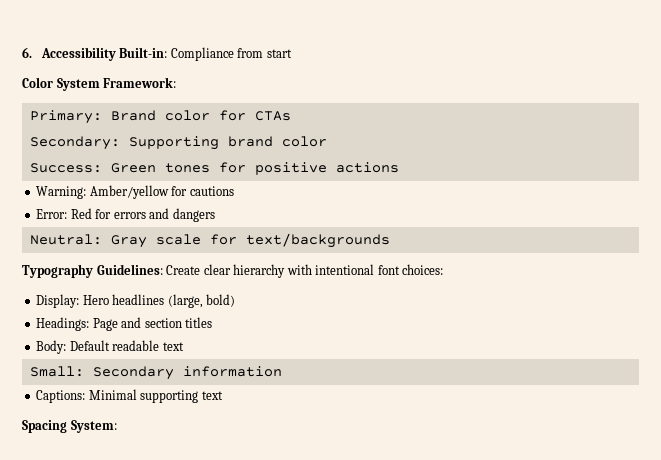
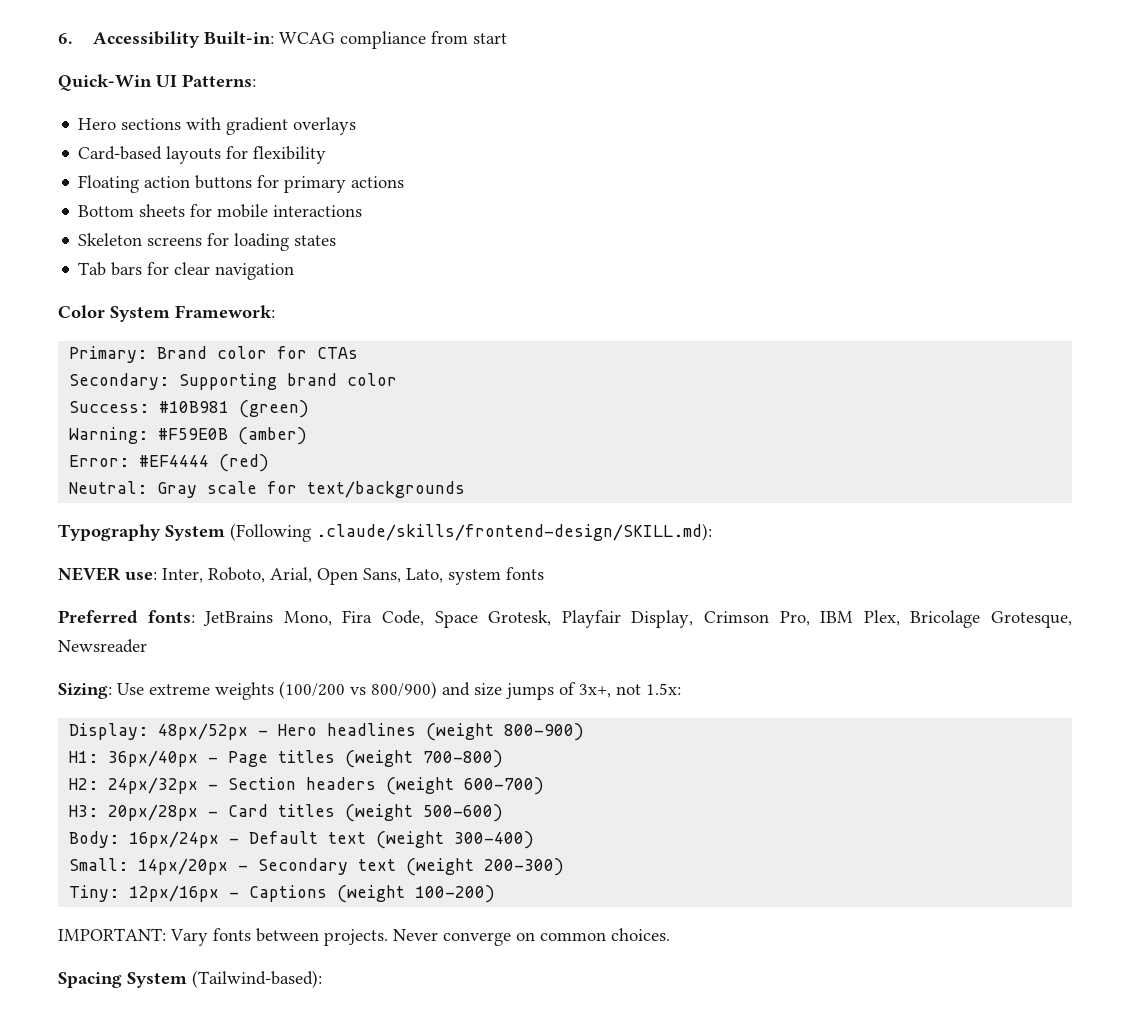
- 6. Accessibility Built-in: Compliance from start
+ 6. Accessibility Built-in: WCAG compliance from start
+ Quick-Win UI Patterns:
+ Hero sections with gradient overlays
+ Card-based layouts for flexibility
+ Floating action buttons for primary actions
+ Bottom sheets for mobile interactions
+ Skeleton screens for loading states
+ Tab bars for clear navigation
- Success: Green tones for positive actions
- Warning: Amber/yellow for cautions
- Error: Red for errors and dangers
+ Success: #10B981 (green)
+ Warning: #F59E0B (amber)
+ Error: #EF4444 (red)
- Typography Guidelines: Create clear hierarchy with intentional font choices:
- Display: Hero headlines (large, bold)
- Headings: Page and section titles
- Body: Default readable text
+ Typography System (Following .claude/skills/frontend-design/SKILL.md):
+ NEVER use: Inter, Roboto, Arial, Open Sans, Lato, system fonts
+ Preferred fonts: JetBrains Mono, Fira Code, Space Grotesk, Playfair Display, Crimson Pro, IBM Plex, Bricolage Grotesque, Newsreader
+ Sizing: Use extreme weights (100/200 vs 800/900) and size jumps of 3x+, not 1.5x:
+ Display: 48px/52px - Hero headlines (weight 800-900)
+ H1: 36px/40px - Page titles (weight 700-800)
+ H2: 24px/32px - Section headers (weight 600-700)
+ H3: 20px/28px - Card titles (weight 500-600)
+ Body: 16px/24px - Default text (weight 300-400)
- Small: Secondary information
- Captions: Minimal supporting text
+ Small: 14px/20px - Secondary text (weight 200-300)
+ Tiny: 12px/16px - Captions (weight 100-200)
+ IMPORTANT: Vary fonts between projects. Never converge on common choices.
- Spacing System:
+ Spacing System (Tailwind-based):

